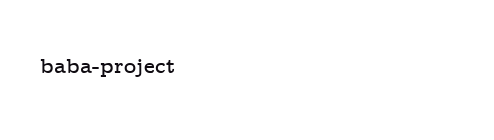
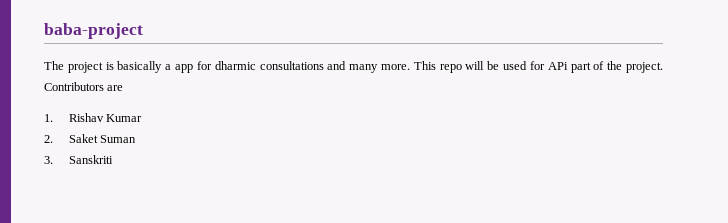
+ The project is basically a app for dharmic consultations and many more. This repo will be used for APi part of the project. Contributors are
+ 1. Rishav Kumar
+ 2. Saket Suman
+ 3. Sanskriti

